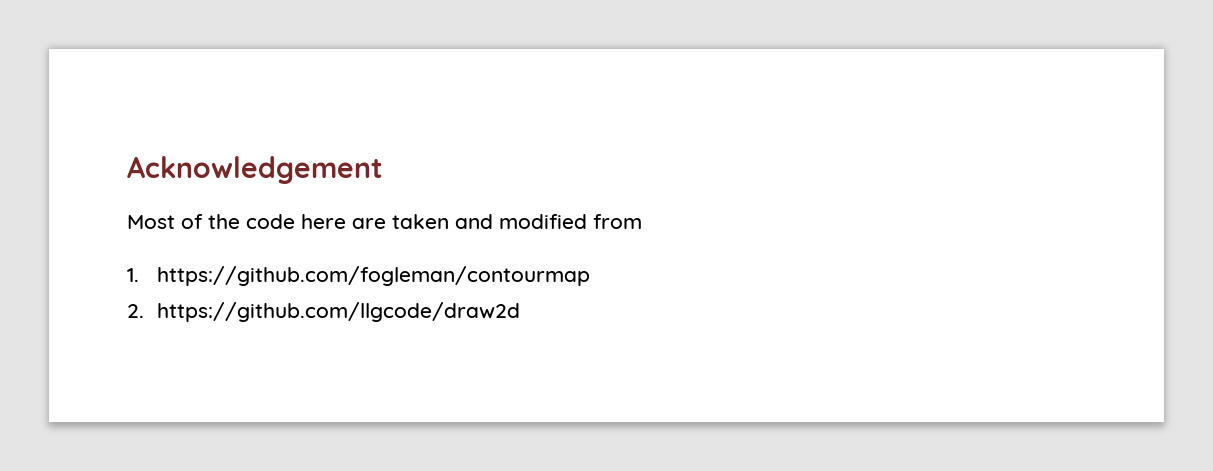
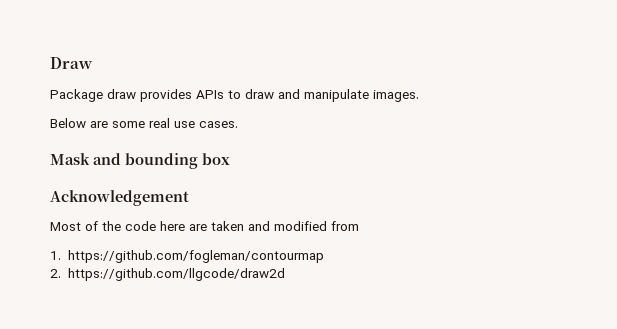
+ Draw
+ Package draw provides APIs to draw and manipulate images.
+ Below are some real use cases.
+ Mask and bounding box

